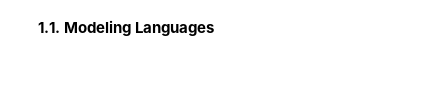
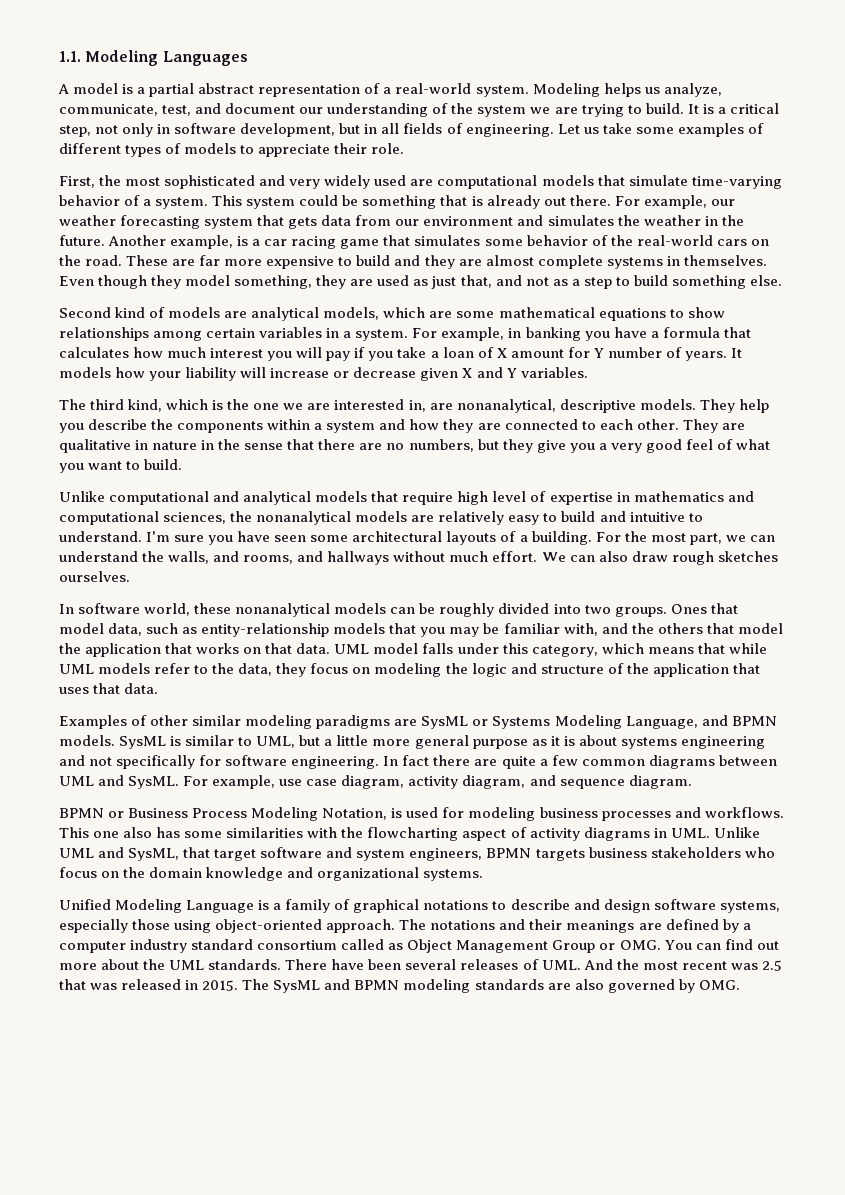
+ A model is a partial abstract representation of a real-world system. Modeling helps us analyze, communicate, test, and document our understanding of the system we are trying to build. It is a critical step, not only in software development, but in all fields of engineering. Let us take some examples of different types of models to appreciate their role.
+ First, the most sophisticated and very widely used are computational models that simulate time-varying behavior of a system. This system could be something that is already out there. For example, our weather forecasting system that gets data from our environment and simulates the weather in the future. Another example, is a car racing game that simulates some behavior of the real-world cars on the road. These are far more expensive to build and they are almost complete systems in themselves. Even though they model something, they are used as just that, and not as a step to build something else.
+ Second kind of models are analytical models, which are some mathematical equations to show relationships among certain variables in a system. For example, in banking you have a formula that calculates how much interest you will pay if you take a loan of X amount for Y number of years. It models how your liability will increase or decrease given X and Y variables.
+ The third kind, which is the one we are interested in, are nonanalytical, descriptive models. They help you describe the components within a system and how they are connected to each other. They are qualitative in nature in the sense that there are no numbers, but they give you a very good feel of what you want to build.
+ Unlike computational and analytical models that require high level of expertise in mathematics and computational sciences, the nonanalytical models are relatively easy to build and intuitive to understand. I'm sure you have seen some architectural layouts of a building. For the most part, we can understand the walls, and rooms, and hallways without much effort. We can also draw rough sketches ourselves.
+ In software world, these nonanalytical models can be roughly divided into two groups. Ones that model data, such as entity-relationship models that you may be familiar with, and the others that model the application that works on that data. UML model falls under this category, which means that while UML models refer to the data, they focus on modeling the logic and structure of the application that uses that data.
+ Examples of other similar modeling paradigms are SysML or Systems Modeling Language, and BPMN models. SysML is similar to UML, but a little more general purpose as it is about systems engineering and not specifically for software engineering. In fact there are quite a few common diagrams between UML and SysML. For example, use case diagram, activity diagram, and sequence diagram.
+ BPMN or Business Process Modeling Notation, is used for modeling business processes and workflows. This one also has some similarities with the flowcharting aspect of activity diagrams in UML. Unlike UML and SysML, that target software and system engineers, BPMN targets business stakeholders who focus on the domain knowledge and organizational systems.
+ Unified Modeling Language is a family of graphical notations to describe and design software systems, especially those using object-oriented approach. The notations and their meanings are defined by a computer industry standard consortium called as Object Management Group or OMG. You can find out more about the UML standards. There have been several releases of UML. And the most recent was 2.5 that was released in 2015. The SysML and BPMN modeling standards are also governed by OMG.

